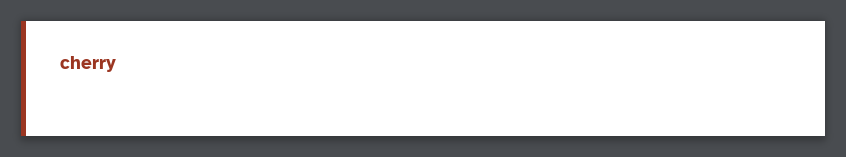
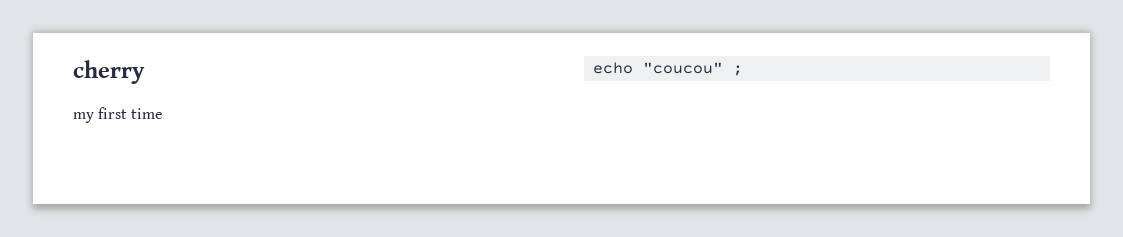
+ my first time
+ echo "coucou" ;

